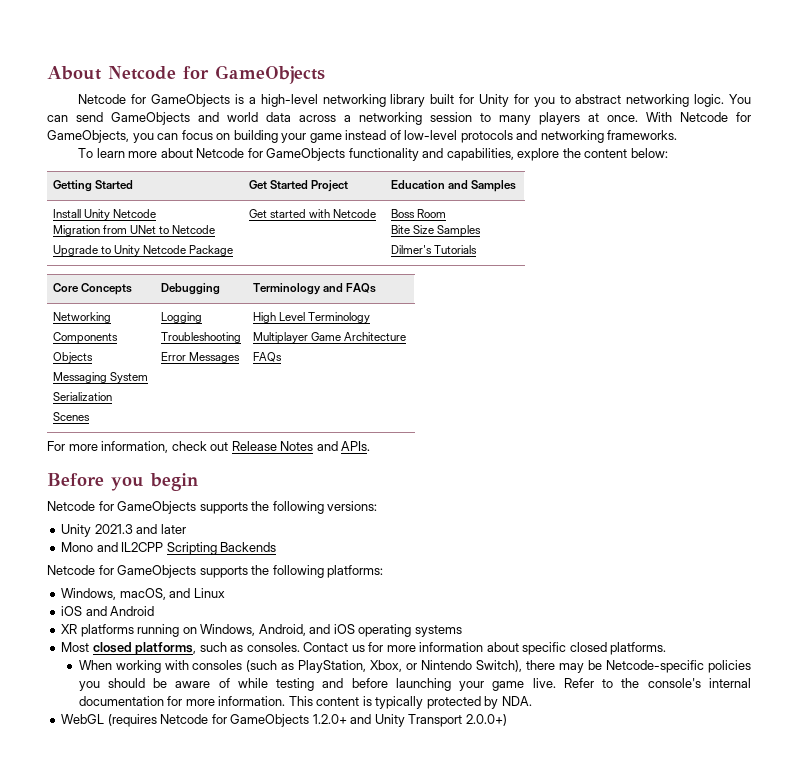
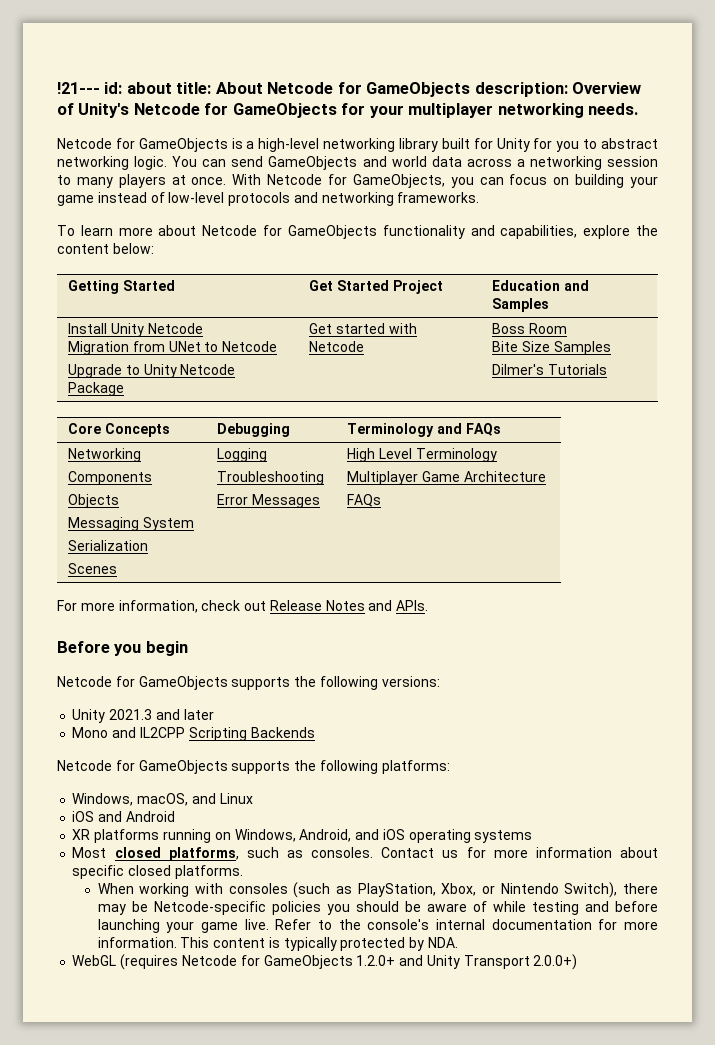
- About Netcode for GameObjects
+ !21--- id: about title: About Netcode for GameObjects description: Overview of Unity's Netcode for GameObjects for your multiplayer networking needs.

